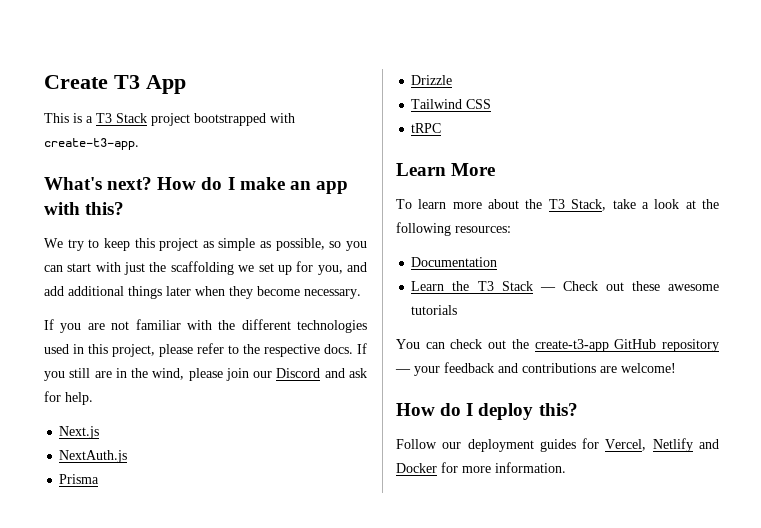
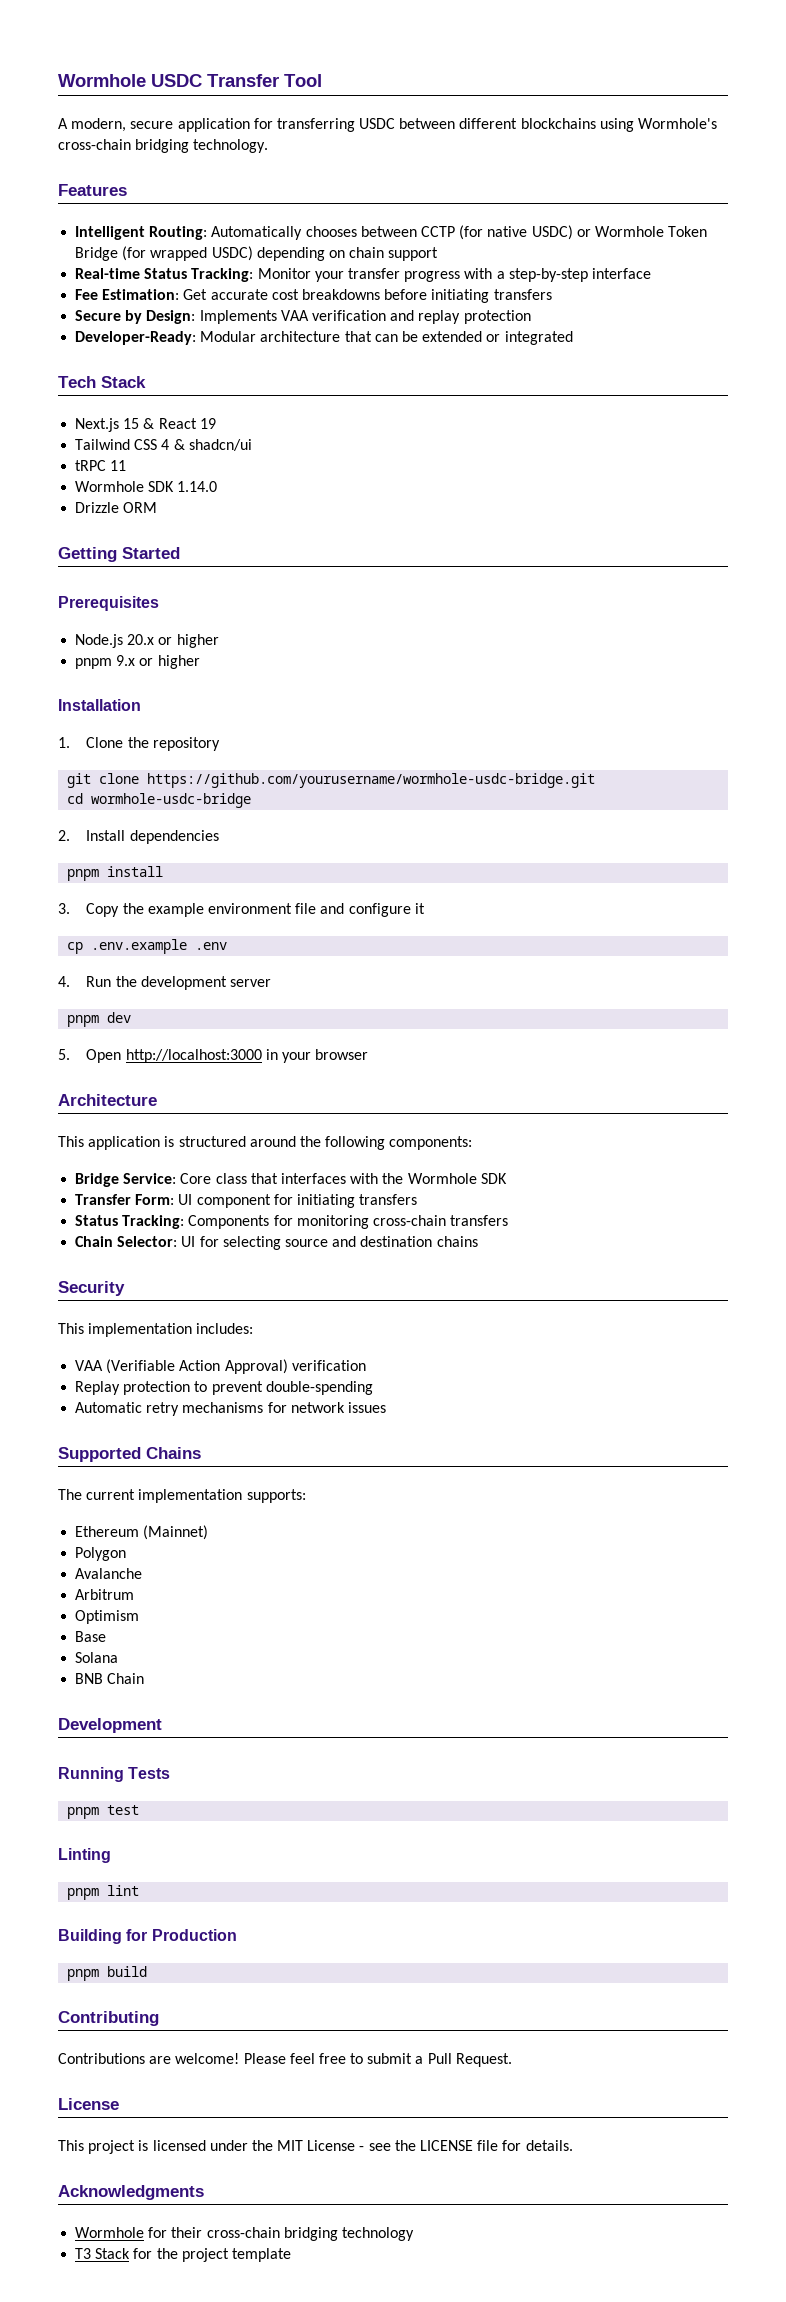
- Create T3 App
- This is a T3 Stack project bootstrapped with create-t3-app.
- What's next? How do I make an app with this?
- We try to keep this project as simple as possible, so you can start with just the scaffolding we set up for you, and add additional things later when they become necessary.
- If you are not familiar with the different technologies used in this project, please refer to the respective docs. If you still are in the wind, please join our Discord and ask for help.
- Next.js
- NextAuth.js
- Prisma
- Drizzle
- Tailwind CSS
- tRPC
- Learn More
- To learn more about the T3 Stack, take a look at the following resources:
- Documentation
- Learn the T3 Stack — Check out these awesome tutorials
- You can check out the create-t3-app GitHub repository — your feedback and contributions are welcome!
- How do I deploy this?
- Follow our deployment guides for Vercel, Netlify and Docker for more information.
+ Wormhole USDC Transfer Tool
+ A modern, secure application for transferring USDC between different blockchains using Wormhole's cross-chain bridging technology.
+ Features
+ Intelligent Routing: Automatically chooses between CCTP (for native USDC) or Wormhole Token Bridge (for wrapped USDC) depending on chain support
+ Real-time Status Tracking: Monitor your transfer progress with a step-by-step interface
+ Fee Estimation: Get accurate cost breakdowns before initiating transfers
+ Secure by Design: Implements VAA verification and replay protection
+ Developer-Ready: Modular architecture that can be extended or integrated
+ Tech Stack
+ Next.js 15 & React 19
+ Tailwind CSS 4 & shadcn/ui
+ tRPC 11
+ Wormhole SDK 1.14.0
+ Drizzle ORM
+ Getting Started
+ Prerequisites
+ Node.js 20.x or higher
+ pnpm 9.x or higher
+ Installation
+ 1. Clone the repository
+ git clone https://github.com/yourusername/wormhole-usdc-bridge.git
+ cd wormhole-usdc-bridge
+ 2. Install dependencies
+ pnpm install
+ 3. Copy the example environment file and configure it
+ cp .env.example .env
+ 4. Run the development server
+ pnpm dev
+ 5. Open http://localhost:3000 in your browser
+ Architecture
+ This application is structured around the following components:
+ Bridge Service: Core class that interfaces with the Wormhole SDK
+ Transfer Form: UI component for initiating transfers
+ Status Tracking: Components for monitoring cross-chain transfers
+ Chain Selector: UI for selecting source and destination chains
+ Security
+ This implementation includes:
+ VAA (Verifiable Action Approval) verification
+ Replay protection to prevent double-spending
+ Automatic retry mechanisms for network issues
+ Supported Chains
+ The current implementation supports:
+ Ethereum (Mainnet)
+ Polygon
+ Avalanche
+ Arbitrum
+ Optimism
+ Base
+ Solana
+ BNB Chain
+ Development
+ Running Tests
+ pnpm test
+ Linting
+ pnpm lint
+ Building for Production
+ pnpm build
+ Contributing
+ Contributions are welcome! Please feel free to submit a Pull Request.
+ License
+ This project is licensed under the MIT License - see the LICENSE file for details.
+ Acknowledgments
+ Wormhole for their cross-chain bridging technology
+ T3 Stack for the project template

